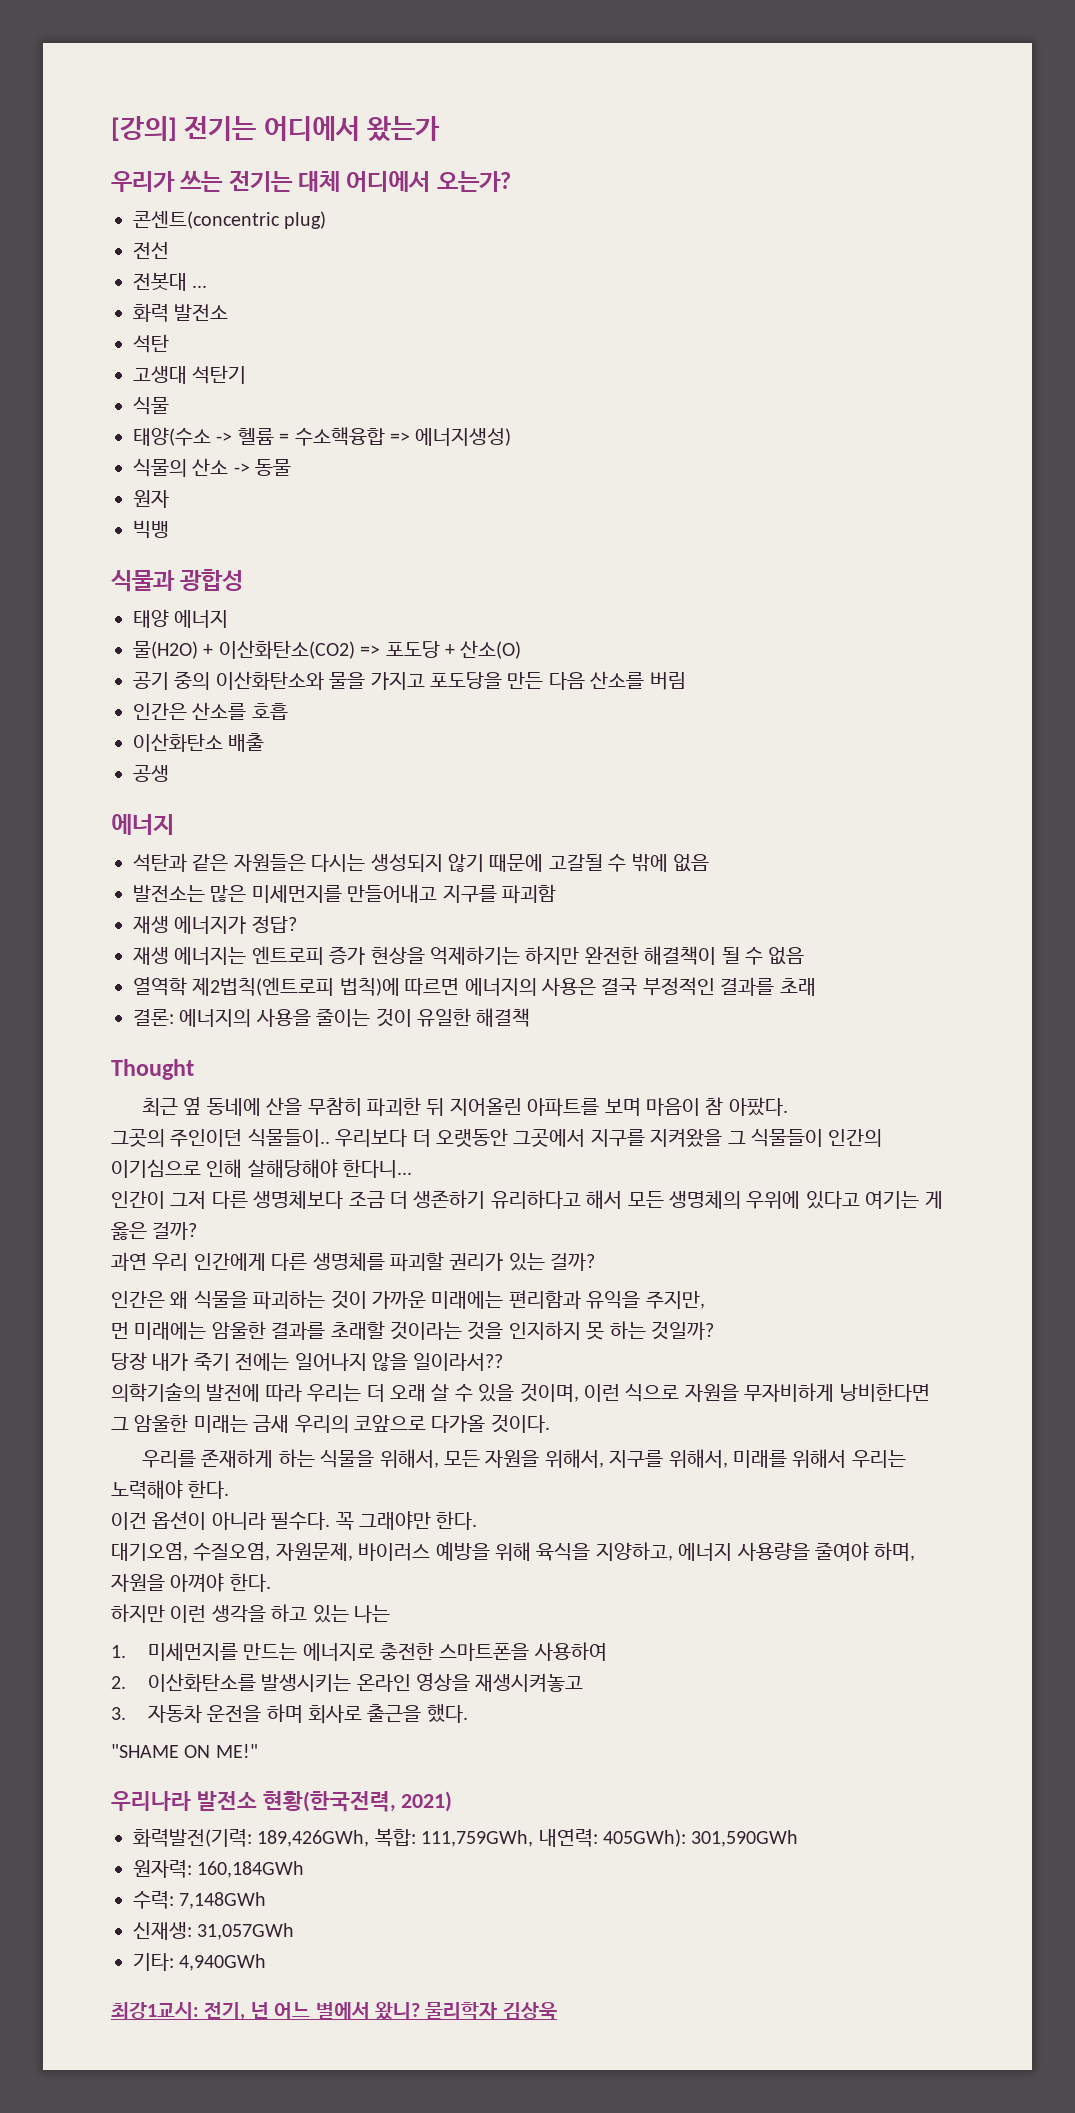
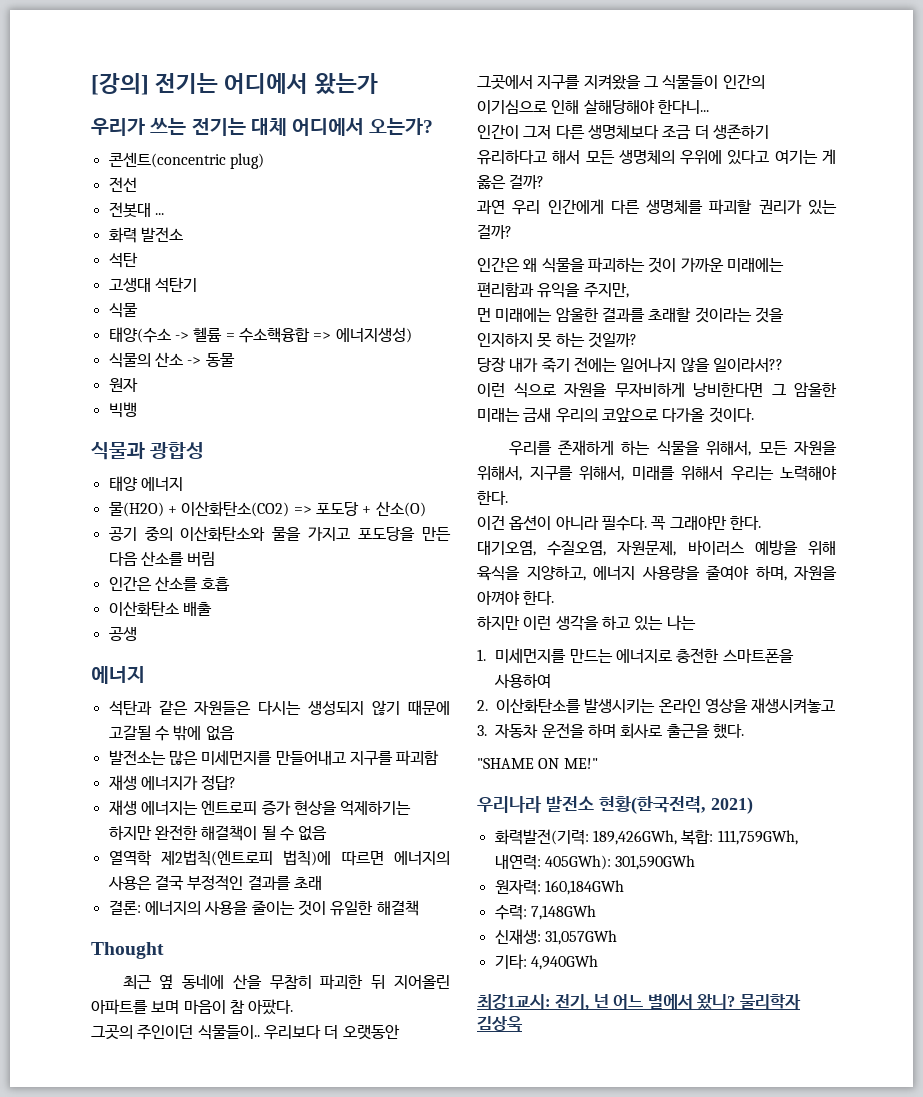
- 의학기술의 발전에 따라 우리는 더 오래 살 수 있을 것이며, 이런 식으로 자원을 무자비하게 낭비한다면 그 암울한 미래는 금새 우리의 코앞으로 다가올 것이다.
+ 이런 식으로 자원을 무자비하게 낭비한다면 그 암울한 미래는 금새 우리의 코앞으로 다가올 것이다.

